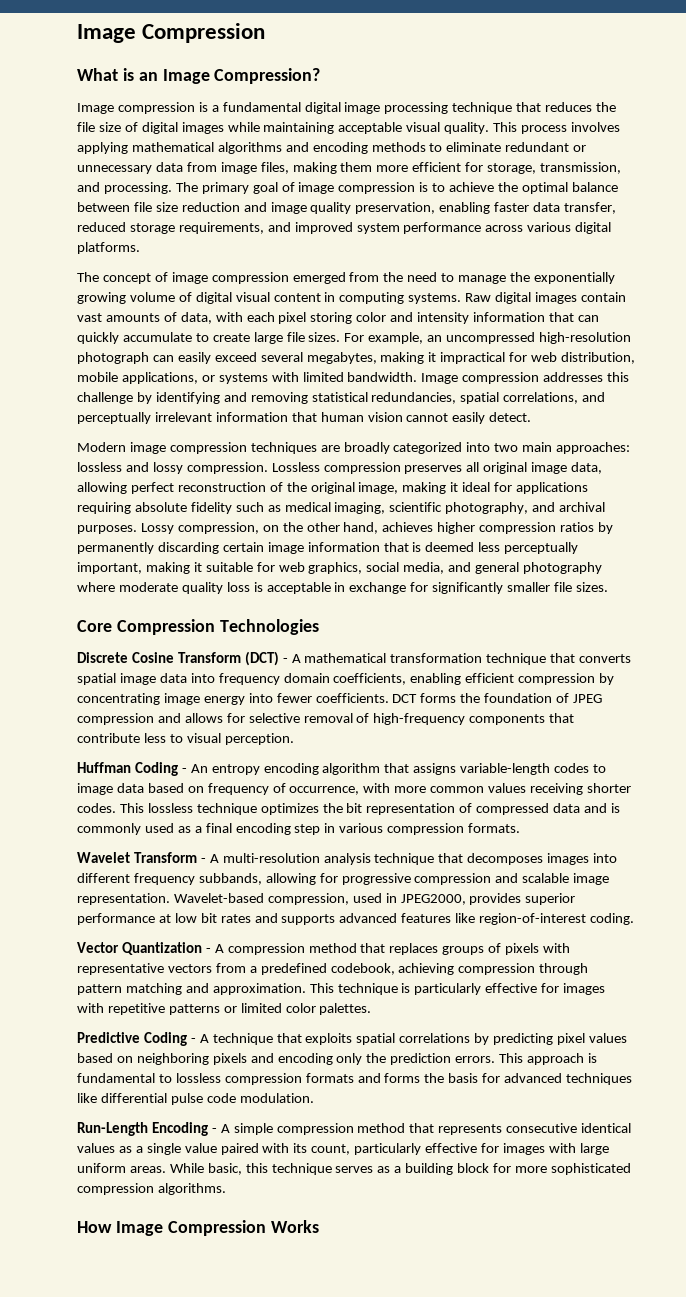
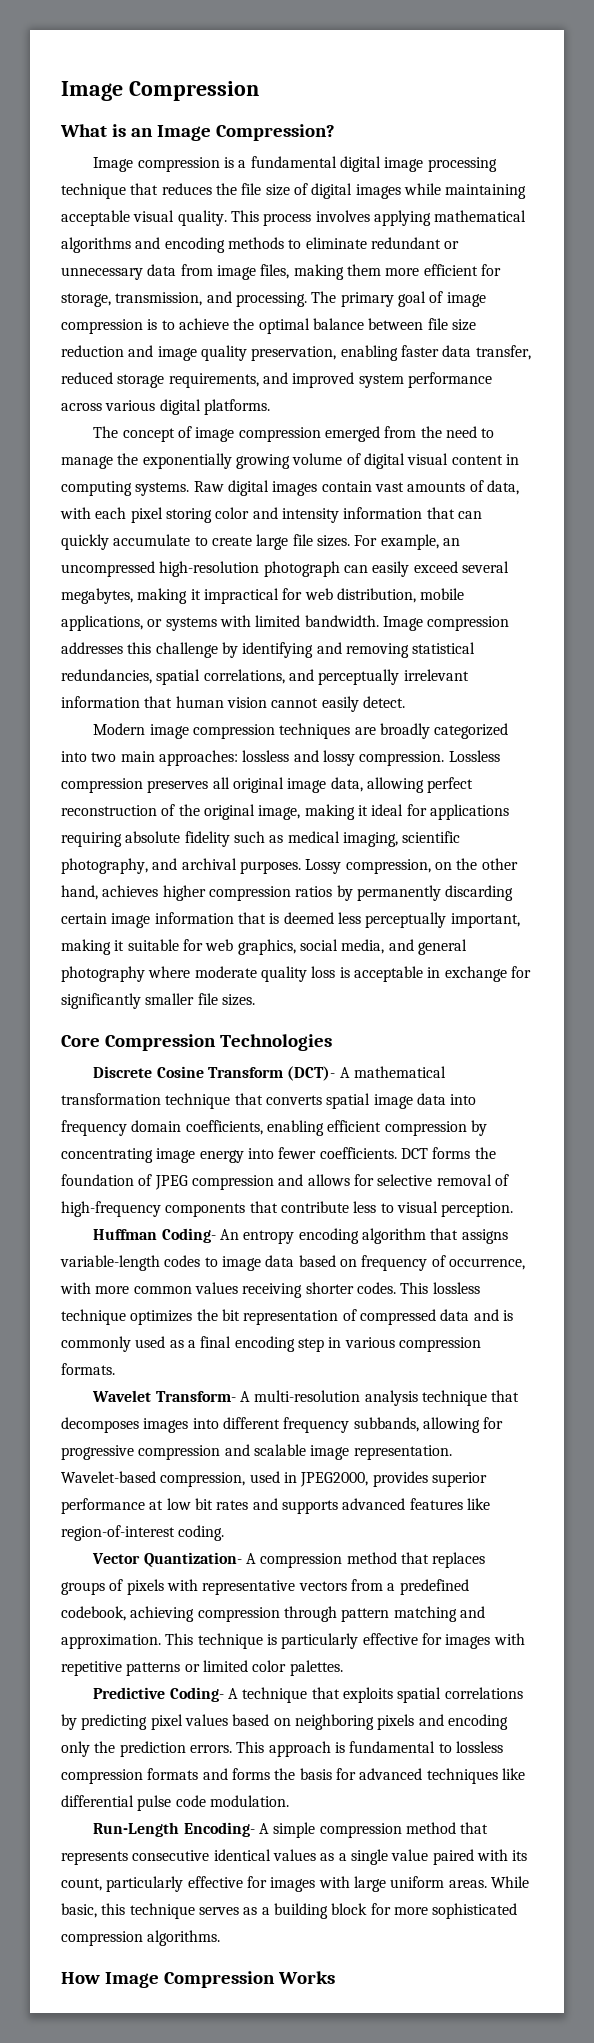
- Discrete Cosine Transform (DCT) - A mathematical transformation technique that converts spatial image data into frequency domain coefficients, enabling efficient compression by concentrating image energy into fewer coefficients.
+ Discrete Cosine Transform (DCT)- A mathematical transformation technique that converts spatial image data into frequency domain coefficients, enabling efficient compression by concentrating image energy into fewer coefficients.
- Huffman Coding - An entropy encoding algorithm that assigns variable-length codes to image data based on frequency of occurrence, with more common values receiving shorter codes.
+ Huffman Coding- An entropy encoding algorithm that assigns variable-length codes to image data based on frequency of occurrence, with more common values receiving shorter codes.
- Wavelet Transform - A multi-resolution analysis technique that decomposes images into different frequency subbands, allowing for progressive compression and scalable image representation.
+ Wavelet Transform- A multi-resolution analysis technique that decomposes images into different frequency subbands, allowing for progressive compression and scalable image representation.
- Vector Quantization - A compression method that replaces groups of pixels with representative vectors from a predefined codebook, achieving compression through pattern matching and approximation.
+ Vector Quantization- A compression method that replaces groups of pixels with representative vectors from a predefined codebook, achieving compression through pattern matching and approximation.
- Predictive Coding - A technique that exploits spatial correlations by predicting pixel values based on neighboring pixels and encoding only the prediction errors.
+ Predictive Coding- A technique that exploits spatial correlations by predicting pixel values based on neighboring pixels and encoding only the prediction errors.
- Run-Length Encoding - A simple compression method that represents consecutive identical values as a single value paired with its count, particularly effective for images with large uniform areas.
+ Run-Length Encoding- A simple compression method that represents consecutive identical values as a single value paired with its count, particularly effective for images with large uniform areas.

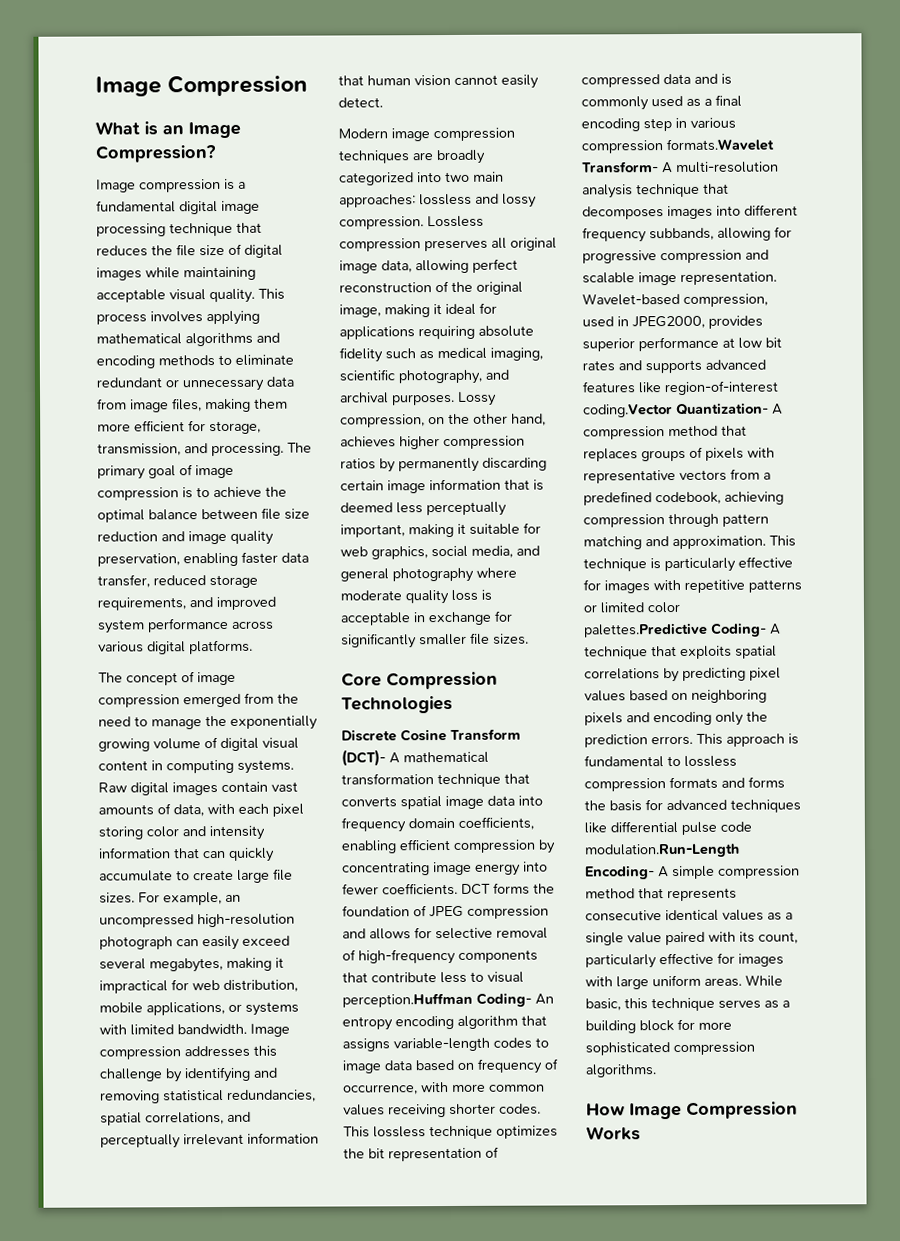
- DCT forms the foundation of JPEG compression and allows for selective removal of high-frequency components that contribute less to visual perception.
- Huffman Coding- An entropy encoding algorithm that assigns variable-length codes to image data based on frequency of occurrence, with more common values receiving shorter codes.
+ DCT forms the foundation of JPEG compression and allows for selective removal of high-frequency components that contribute less to visual perception.Huffman Coding- An entropy encoding algorithm that assigns variable-length codes to image data based on frequency of occurrence, with more common values receiving shorter codes.
- This lossless technique optimizes the bit representation of compressed data and is commonly used as a final encoding step in various compression formats.
- Wavelet Transform- A multi-resolution analysis technique that decomposes images into different frequency subbands, allowing for progressive compression and scalable image representation.
+ This lossless technique optimizes the bit representation of compressed data and is commonly used as a final encoding step in various compression formats.Wavelet Transform- A multi-resolution analysis technique that decomposes images into different frequency subbands, allowing for progressive compression and scalable image representation.
- Wavelet-based compression, used in JPEG2000, provides superior performance at low bit rates and supports advanced features like region-of-interest coding.
- Vector Quantization- A compression method that replaces groups of pixels with representative vectors from a predefined codebook, achieving compression through pattern matching and approximation.
+ Wavelet-based compression, used in JPEG2000, provides superior performance at low bit rates and supports advanced features like region-of-interest coding.Vector Quantization- A compression method that replaces groups of pixels with representative vectors from a predefined codebook, achieving compression through pattern matching and approximation.
- This technique is particularly effective for images with repetitive patterns or limited color palettes.
- Predictive Coding- A technique that exploits spatial correlations by predicting pixel values based on neighboring pixels and encoding only the prediction errors.
+ This technique is particularly effective for images with repetitive patterns or limited color palettes.Predictive Coding- A technique that exploits spatial correlations by predicting pixel values based on neighboring pixels and encoding only the prediction errors.
- This approach is fundamental to lossless compression formats and forms the basis for advanced techniques like differential pulse code modulation.
- Run-Length Encoding- A simple compression method that represents consecutive identical values as a single value paired with its count, particularly effective for images with large uniform areas.
+ This approach is fundamental to lossless compression formats and forms the basis for advanced techniques like differential pulse code modulation.Run-Length Encoding- A simple compression method that represents consecutive identical values as a single value paired with its count, particularly effective for images with large uniform areas.

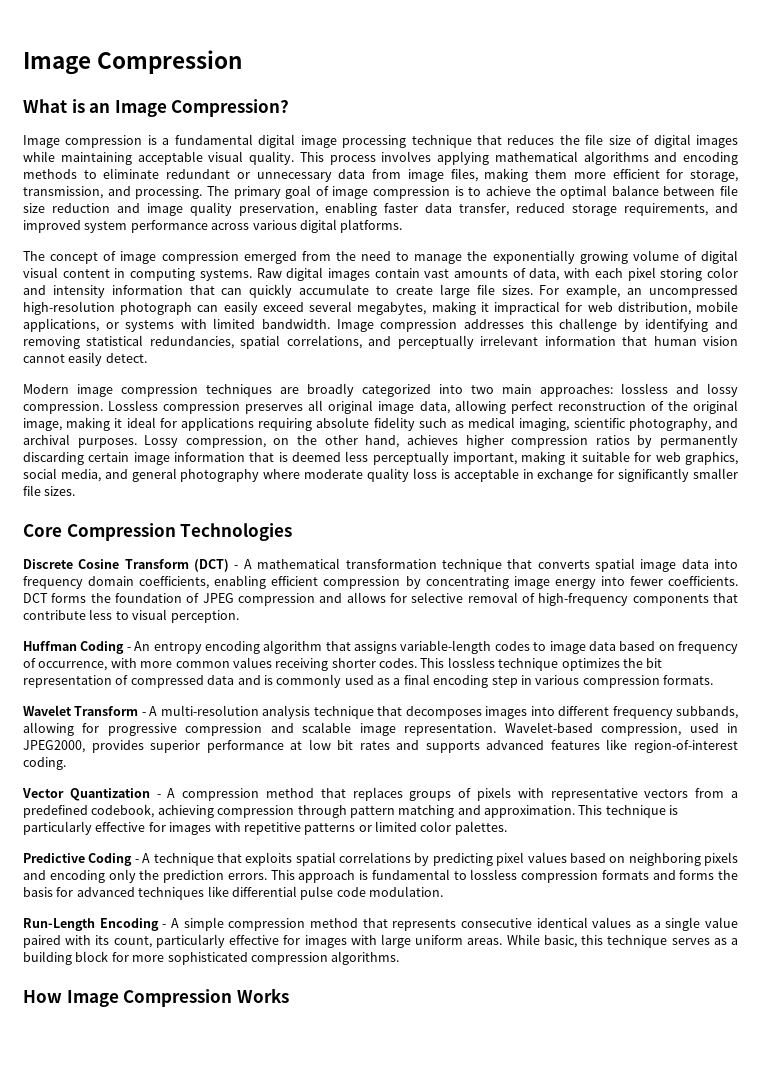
- Discrete Cosine Transform (DCT)- A mathematical transformation technique that converts spatial image data into frequency domain coefficients, enabling efficient compression by concentrating image energy into fewer coefficients.
+ Discrete Cosine Transform (DCT) - A mathematical transformation technique that converts spatial image data into frequency domain coefficients, enabling efficient compression by concentrating image energy into fewer coefficients.
- DCT forms the foundation of JPEG compression and allows for selective removal of high-frequency components that contribute less to visual perception.Huffman Coding- An entropy encoding algorithm that assigns variable-length codes to image data based on frequency of occurrence, with more common values receiving shorter codes.
+ DCT forms the foundation of JPEG compression and allows for selective removal of high-frequency components that contribute less to visual perception.
+ Huffman Coding - An entropy encoding algorithm that assigns variable-length codes to image data based on frequency of occurrence, with more common values receiving shorter codes.
- This lossless technique optimizes the bit representation of compressed data and is commonly used as a final encoding step in various compression formats.Wavelet Transform- A multi-resolution analysis technique that decomposes images into different frequency subbands, allowing for progressive compression and scalable image representation.
+ This lossless technique optimizes the bit representation of compressed data and is commonly used as a final encoding step in various compression formats.
+ Wavelet Transform - A multi-resolution analysis technique that decomposes images into different frequency subbands, allowing for progressive compression and scalable image representation.
- Wavelet-based compression, used in JPEG2000, provides superior performance at low bit rates and supports advanced features like region-of-interest coding.Vector Quantization- A compression method that replaces groups of pixels with representative vectors from a predefined codebook, achieving compression through pattern matching and approximation.
+ Wavelet-based compression, used in JPEG2000, provides superior performance at low bit rates and supports advanced features like region-of-interest coding.
+ Vector Quantization - A compression method that replaces groups of pixels with representative vectors from a predefined codebook, achieving compression through pattern matching and approximation.
- This technique is particularly effective for images with repetitive patterns or limited color palettes.Predictive Coding- A technique that exploits spatial correlations by predicting pixel values based on neighboring pixels and encoding only the prediction errors.
+ This technique is particularly effective for images with repetitive patterns or limited color palettes.
+ Predictive Coding - A technique that exploits spatial correlations by predicting pixel values based on neighboring pixels and encoding only the prediction errors.
- This approach is fundamental to lossless compression formats and forms the basis for advanced techniques like differential pulse code modulation.Run-Length Encoding- A simple compression method that represents consecutive identical values as a single value paired with its count, particularly effective for images with large uniform areas.
+ This approach is fundamental to lossless compression formats and forms the basis for advanced techniques like differential pulse code modulation.
+ Run-Length Encoding - A simple compression method that represents consecutive identical values as a single value paired with its count, particularly effective for images with large uniform areas.

